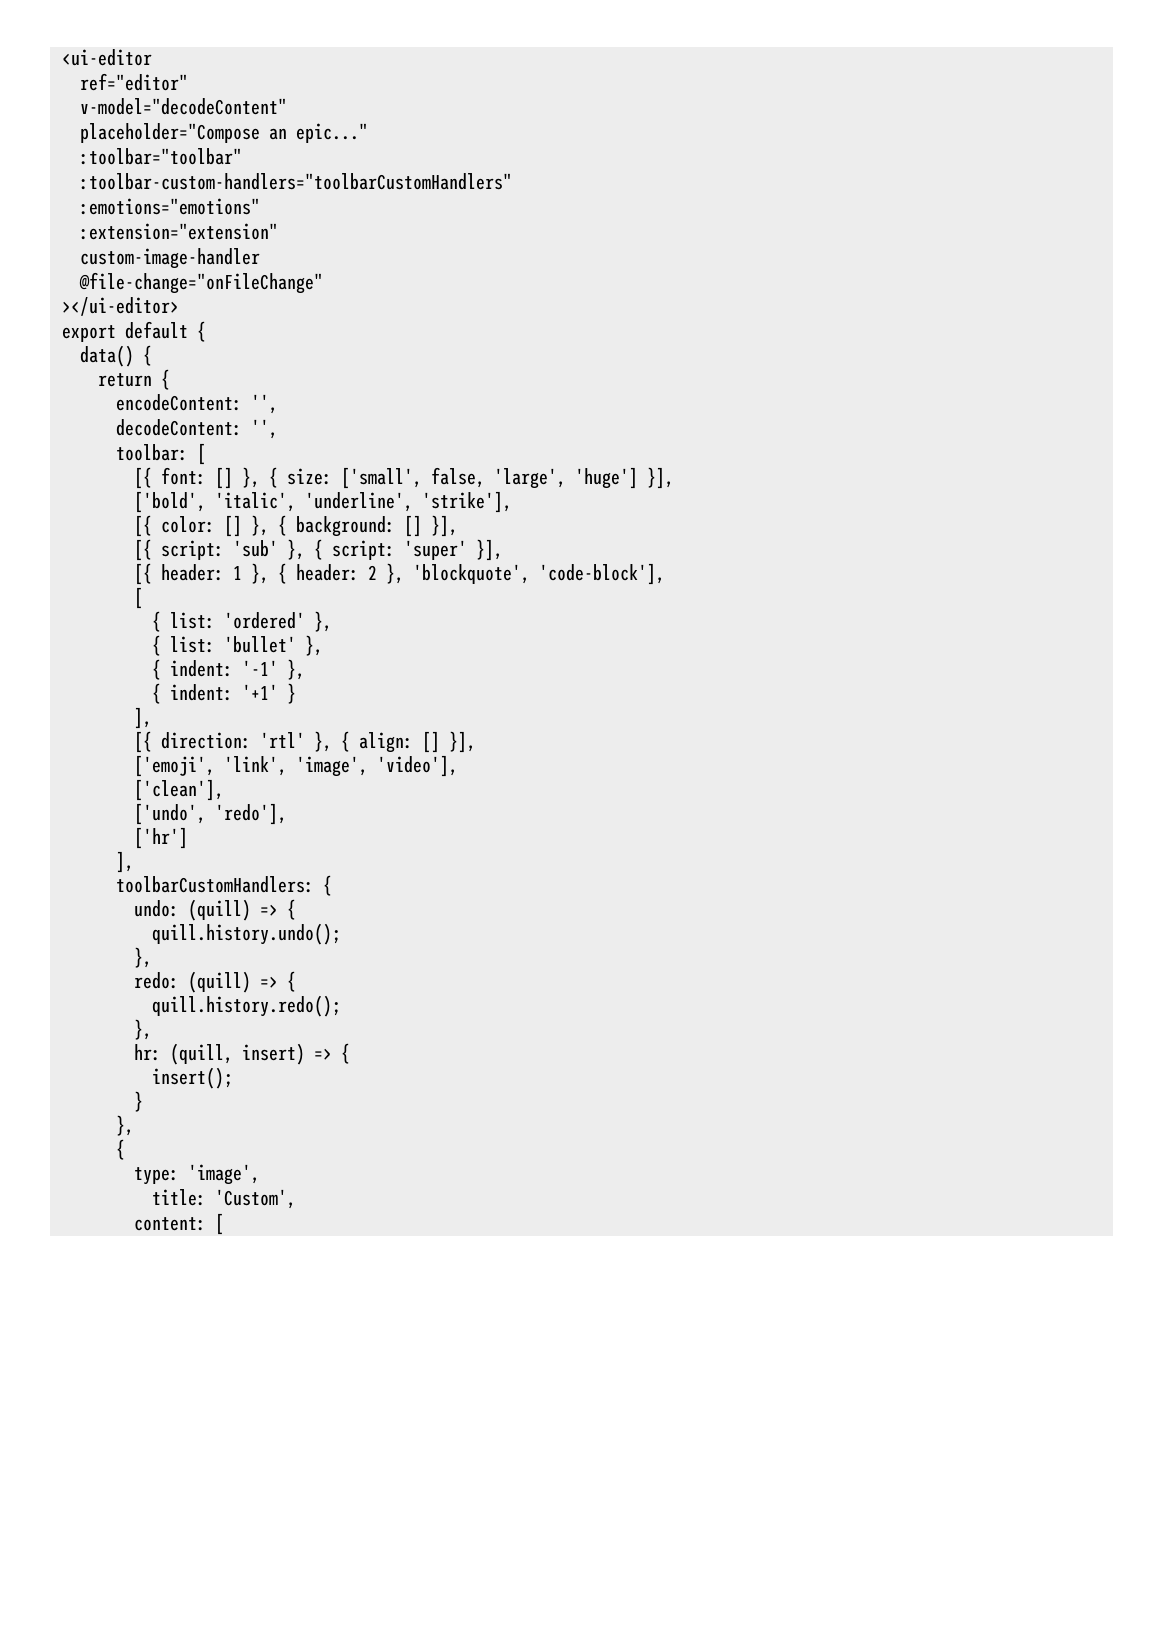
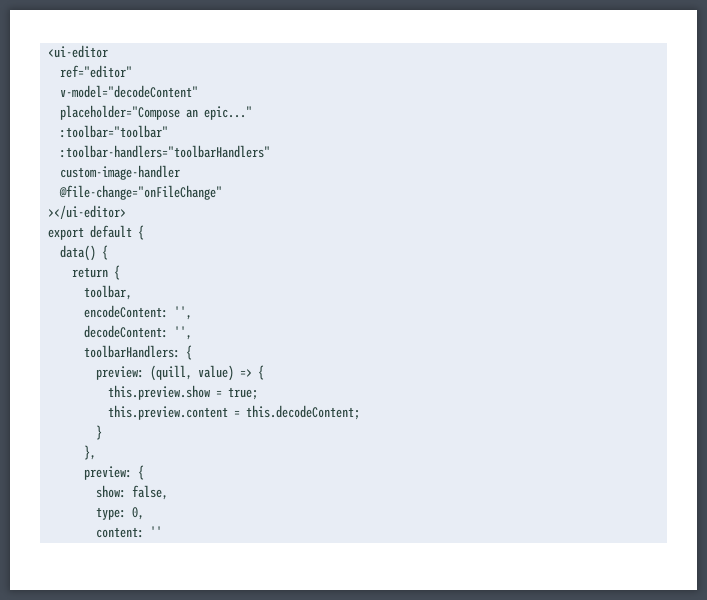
- :toolbar-custom-handlers="toolbarCustomHandlers"
- :emotions="emotions"
- :extension="extension"
+ :toolbar-handlers="toolbarHandlers"
+ toolbar,
- toolbar: [
- [{ font: [] }, { size: ['small', false, 'large', 'huge'] }],
- ['bold', 'italic', 'underline', 'strike'],
- [{ color: [] }, { background: [] }],
- [{ script: 'sub' }, { script: 'super' }],
- [{ header: 1 }, { header: 2 }, 'blockquote', 'code-block'],
- [
- { list: 'ordered' },
- { list: 'bullet' },
- { indent: '-1' },
- { indent: '+1' }
- ],
- [{ direction: 'rtl' }, { align: [] }],
- ['emoji', 'link', 'image', 'video'],
- ['clean'],
- ['undo', 'redo'],
- ['hr']
- ],
- toolbarCustomHandlers: {
- undo: (quill) => {
- quill.history.undo();
- },
- redo: (quill) => {
- quill.history.redo();
- },
- hr: (quill, insert) => {
- insert();
+ toolbarHandlers: {
+ preview: (quill, value) => {
+ this.preview.show = true;
+ this.preview.content = this.decodeContent;
  }
  },
- {
+ preview: {
+ show: false,
- type: 'image',
- title: 'Custom',
+ type: 0,
- content: [
+ content: ''

